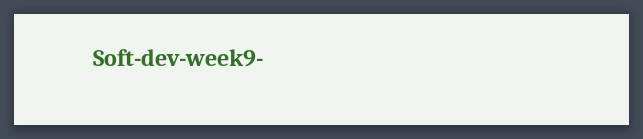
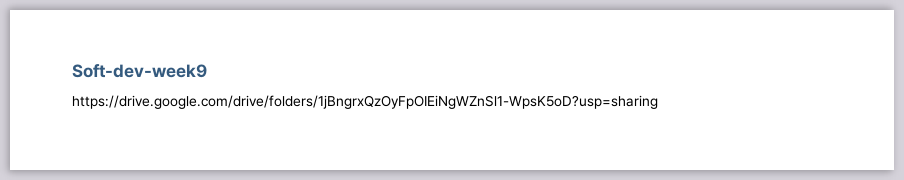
- Soft-dev-week9-
+ Soft-dev-week9
+ https://drive.google.com/drive/folders/1jBngrxQzOyFpOIEiNgWZnSl1-WpsK5oD?usp=sharing

